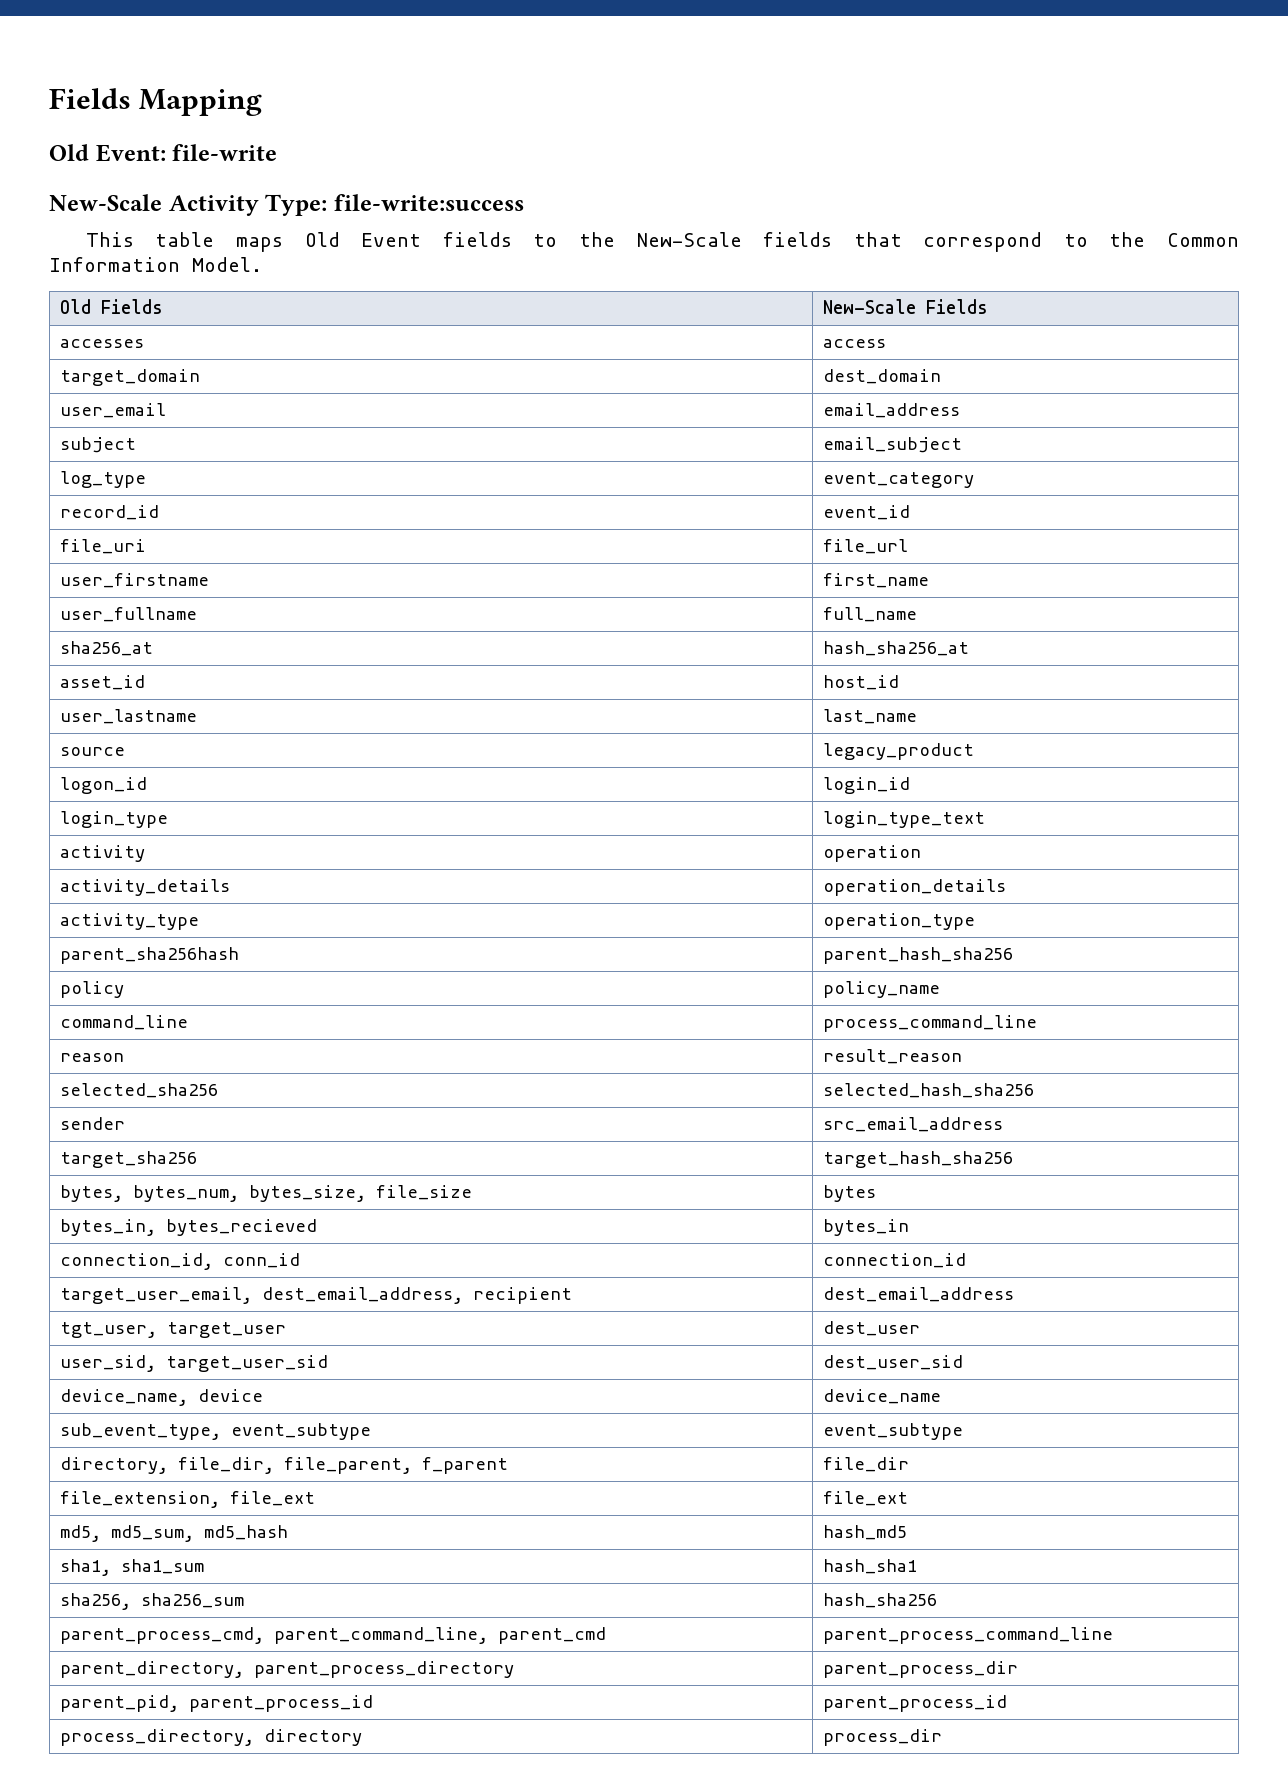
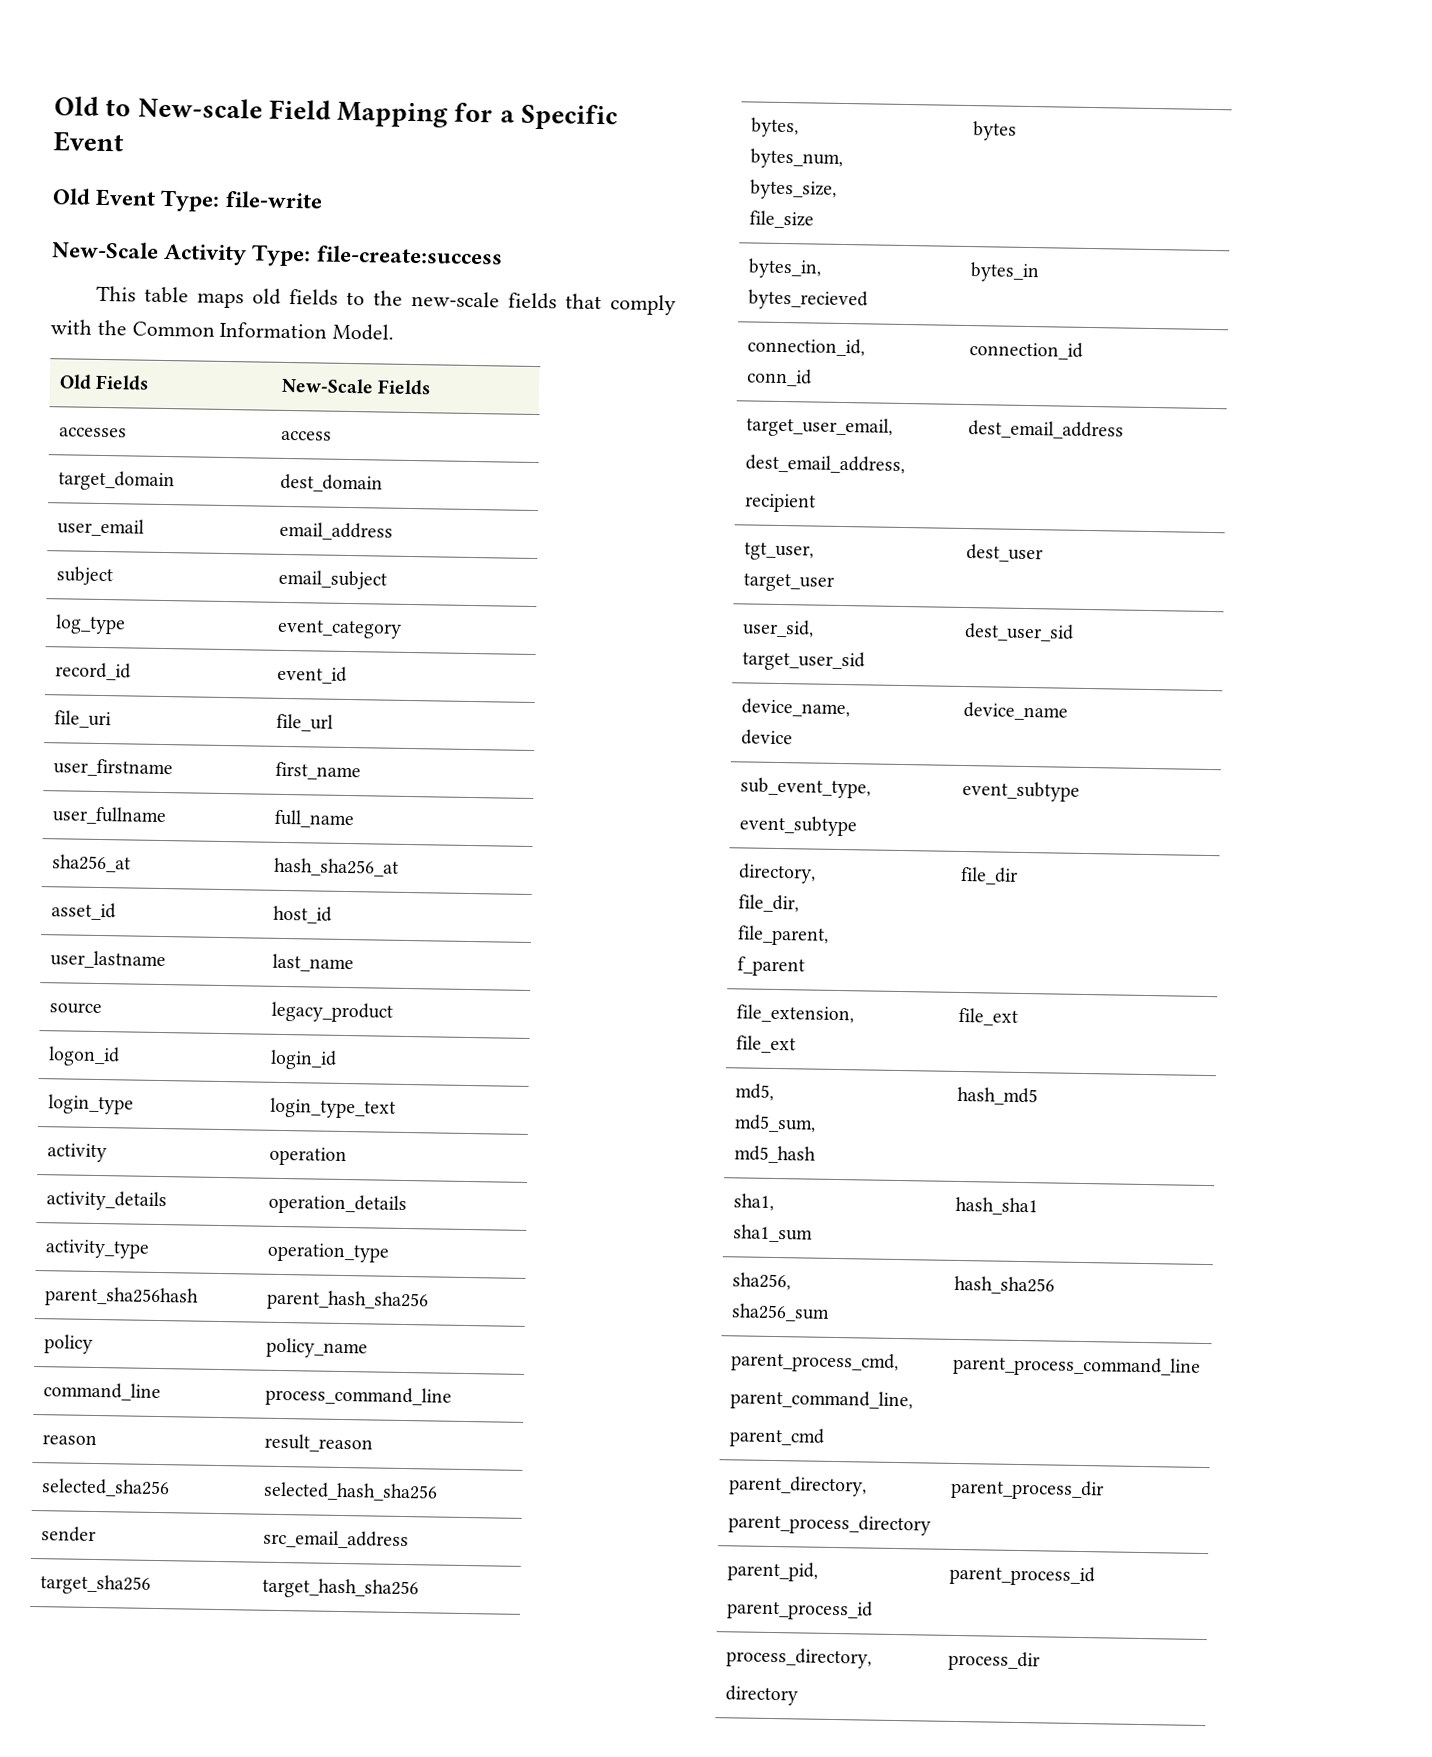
- Fields Mapping
- Old Event: file-write
+ Old to New-scale Field Mapping for a Specific Event
+ Old Event Type: file-write
- New-Scale Activity Type: file-write:success
+ New-Scale Activity Type: file-create:success
- This table maps Old Event fields to the New-Scale fields that correspond to the Common Information Model.
+ This table maps old fields to the new-scale fields that comply with the Common Information Model.
- bytes, bytes_num, bytes_size, file_size | bytes
+ bytes,
+ bytes_num,
+ bytes_size,
+ file_size | bytes
- bytes_in, bytes_recieved | bytes_in
+ bytes_in,
+ bytes_recieved | bytes_in
- connection_id, conn_id | connection_id
+ connection_id,
+ conn_id | connection_id
- target_user_email, dest_email_address, recipient | dest_email_address
+ target_user_email,
+ dest_email_address,
+ recipient | dest_email_address
- tgt_user, target_user | dest_user
+ tgt_user,
+ target_user | dest_user
- user_sid, target_user_sid | dest_user_sid
+ user_sid,
+ target_user_sid | dest_user_sid
- device_name, device | device_name
+ device_name,
+ device | device_name
- sub_event_type, event_subtype | event_subtype
+ sub_event_type,
+ event_subtype | event_subtype
- directory, file_dir, file_parent, f_parent | file_dir
+ directory,
+ file_dir,
+ file_parent,
+ f_parent | file_dir
- file_extension, file_ext | file_ext
+ file_extension,
+ file_ext | file_ext
- md5, md5_sum, md5_hash | hash_md5
+ md5,
+ md5_sum,
+ md5_hash | hash_md5
- sha1, sha1_sum | hash_sha1
+ sha1,
+ sha1_sum | hash_sha1
- sha256, sha256_sum | hash_sha256
+ sha256,
+ sha256_sum | hash_sha256
- parent_process_cmd, parent_command_line, parent_cmd | parent_process_command_line
+ parent_process_cmd,
+ parent_command_line,
+ parent_cmd | parent_process_command_line
- parent_directory, parent_process_directory | parent_process_dir
+ parent_directory,
+ parent_process_directory | parent_process_dir
- parent_pid, parent_process_id | parent_process_id
+ parent_pid,
+ parent_process_id | parent_process_id
- process_directory, directory | process_dir
+ process_directory,
+ directory | process_dir

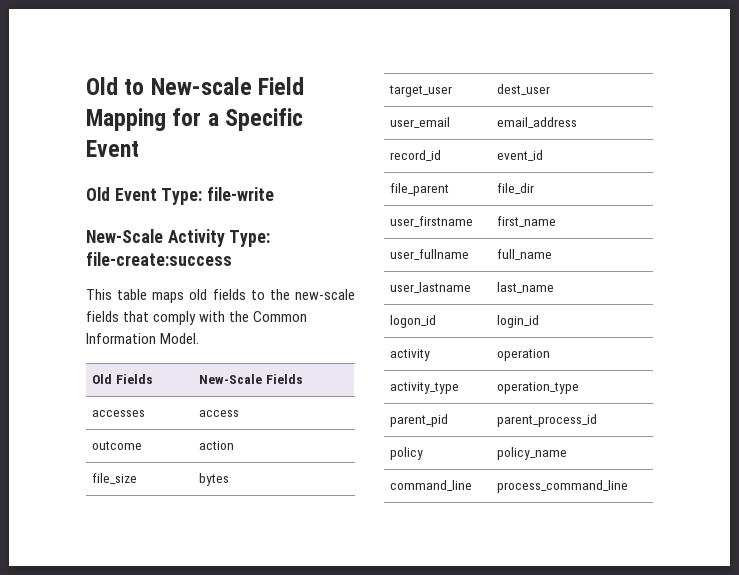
- target_domain | dest_domain
+ outcome | action
+ file_size | bytes
+ target_user | dest_user
  user_email | email_address
- subject | email_subject
- log_type | event_category
- file_uri | file_url
+ file_parent | file_dir
- sha256_at | hash_sha256_at
- asset_id | host_id
- source | legacy_product
- login_type | login_type_text
- activity_details | operation_details
- parent_sha256hash | parent_hash_sha256
+ parent_pid | parent_process_id
- reason | result_reason
- selected_sha256 | selected_hash_sha256
- sender | src_email_address
- target_sha256 | target_hash_sha256
- bytes,
- bytes_num,
- bytes_size,
- file_size | bytes
- bytes_in,
- bytes_recieved | bytes_in
- connection_id,
- conn_id | connection_id
- target_user_email,
- dest_email_address,
- recipient | dest_email_address
- tgt_user,
- target_user | dest_user
- user_sid,
- target_user_sid | dest_user_sid
- device_name,
- device | device_name
- sub_event_type,
- event_subtype | event_subtype
- directory,
- file_dir,
- file_parent,
- f_parent | file_dir
- file_extension,
- file_ext | file_ext
- md5,
- md5_sum,
- md5_hash | hash_md5
- sha1,
- sha1_sum | hash_sha1
- sha256,
- sha256_sum | hash_sha256
- parent_process_cmd,
- parent_command_line,
- parent_cmd | parent_process_command_line
- parent_directory,
- parent_process_directory | parent_process_dir
- parent_pid,
- parent_process_id | parent_process_id
- process_directory,
- directory | process_dir

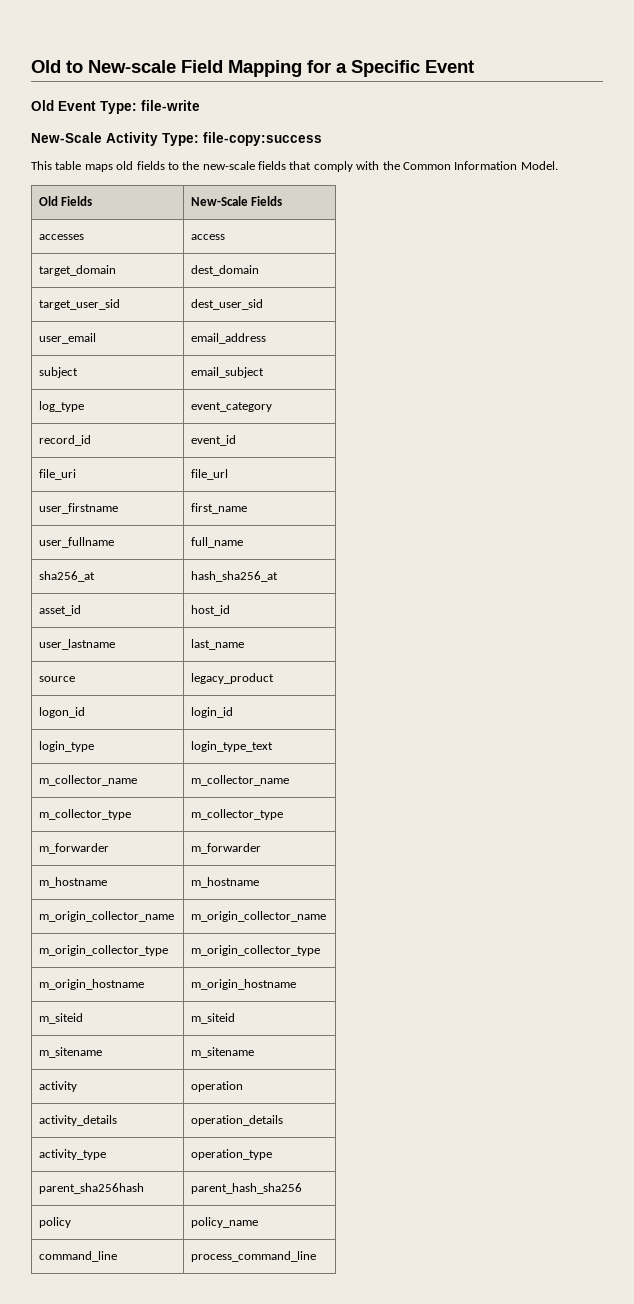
- New-Scale Activity Type: file-create:success
+ New-Scale Activity Type: file-copy:success
- outcome | action
- file_size | bytes
- target_user | dest_user
+ target_domain | dest_domain
+ target_user_sid | dest_user_sid
  user_email | email_address
+ subject | email_subject
+ log_type | event_category
- file_parent | file_dir
+ file_uri | file_url
+ sha256_at | hash_sha256_at
+ asset_id | host_id
+ source | legacy_product
+ login_type | login_type_text
+ m_collector_name | m_collector_name
+ m_collector_type | m_collector_type
+ m_forwarder | m_forwarder
+ m_hostname | m_hostname
+ m_origin_collector_name | m_origin_collector_name
+ m_origin_collector_type | m_origin_collector_type
+ m_origin_hostname | m_origin_hostname
+ m_siteid | m_siteid
+ m_sitename | m_sitename
+ activity_details | operation_details
- parent_pid | parent_process_id
+ parent_sha256hash | parent_hash_sha256

